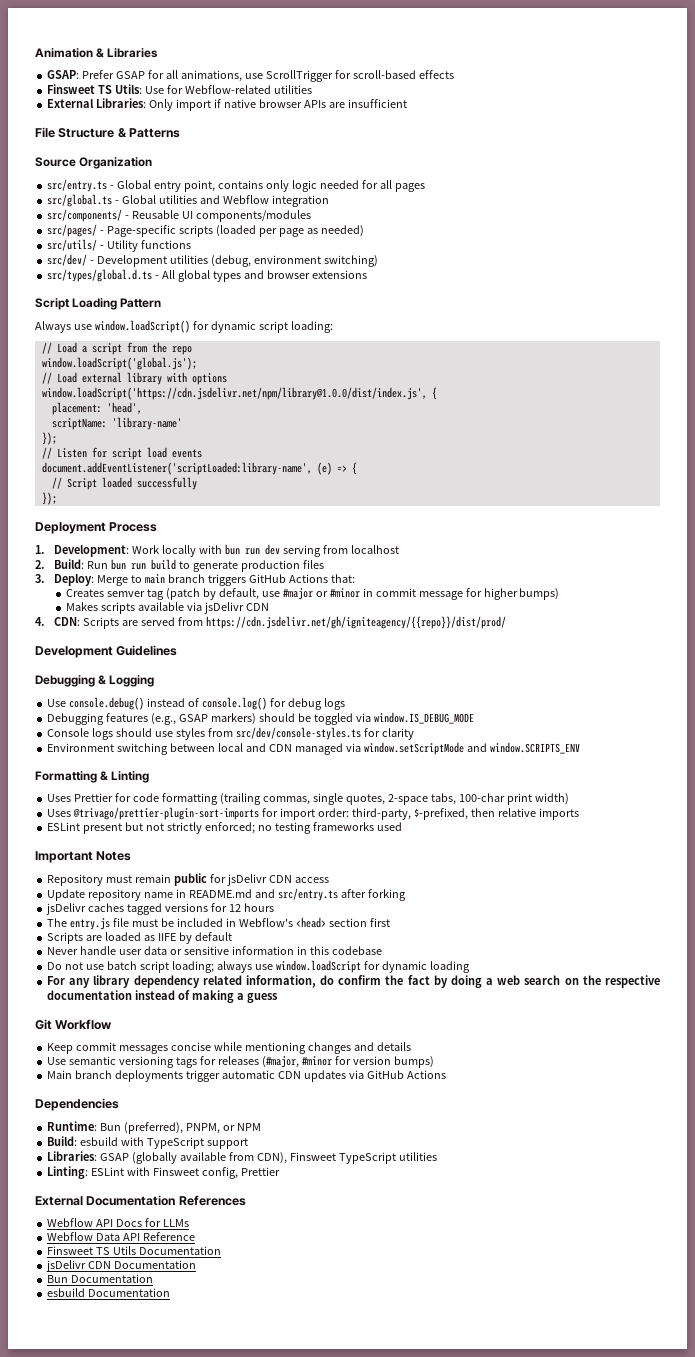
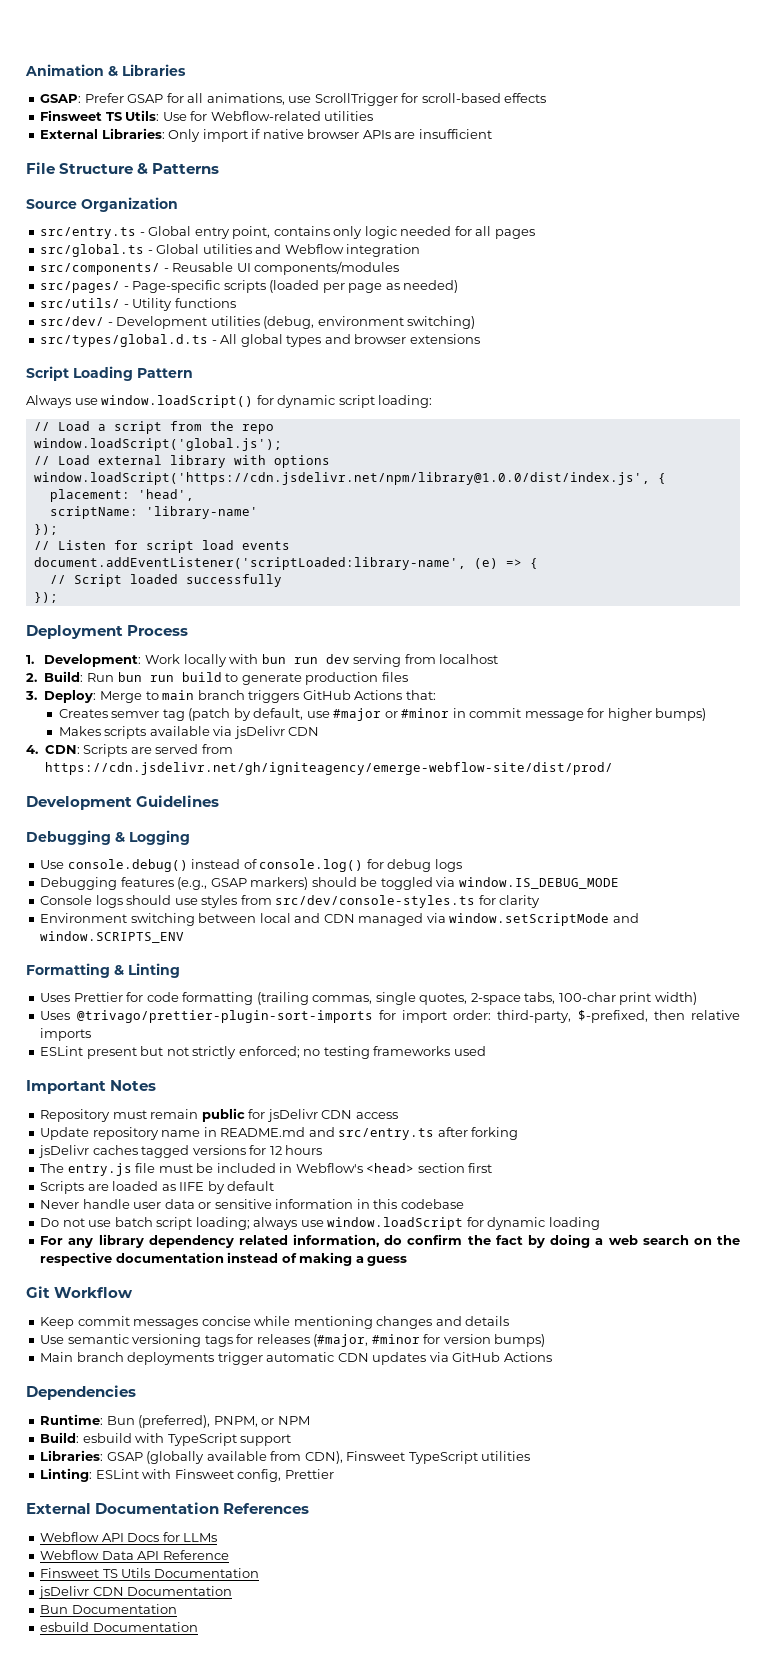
- 4. CDN: Scripts are served from https://cdn.jsdelivr.net/gh/igniteagency/{{repo}}/dist/prod/
+ 4. CDN: Scripts are served from https://cdn.jsdelivr.net/gh/igniteagency/emerge-webflow-site/dist/prod/

